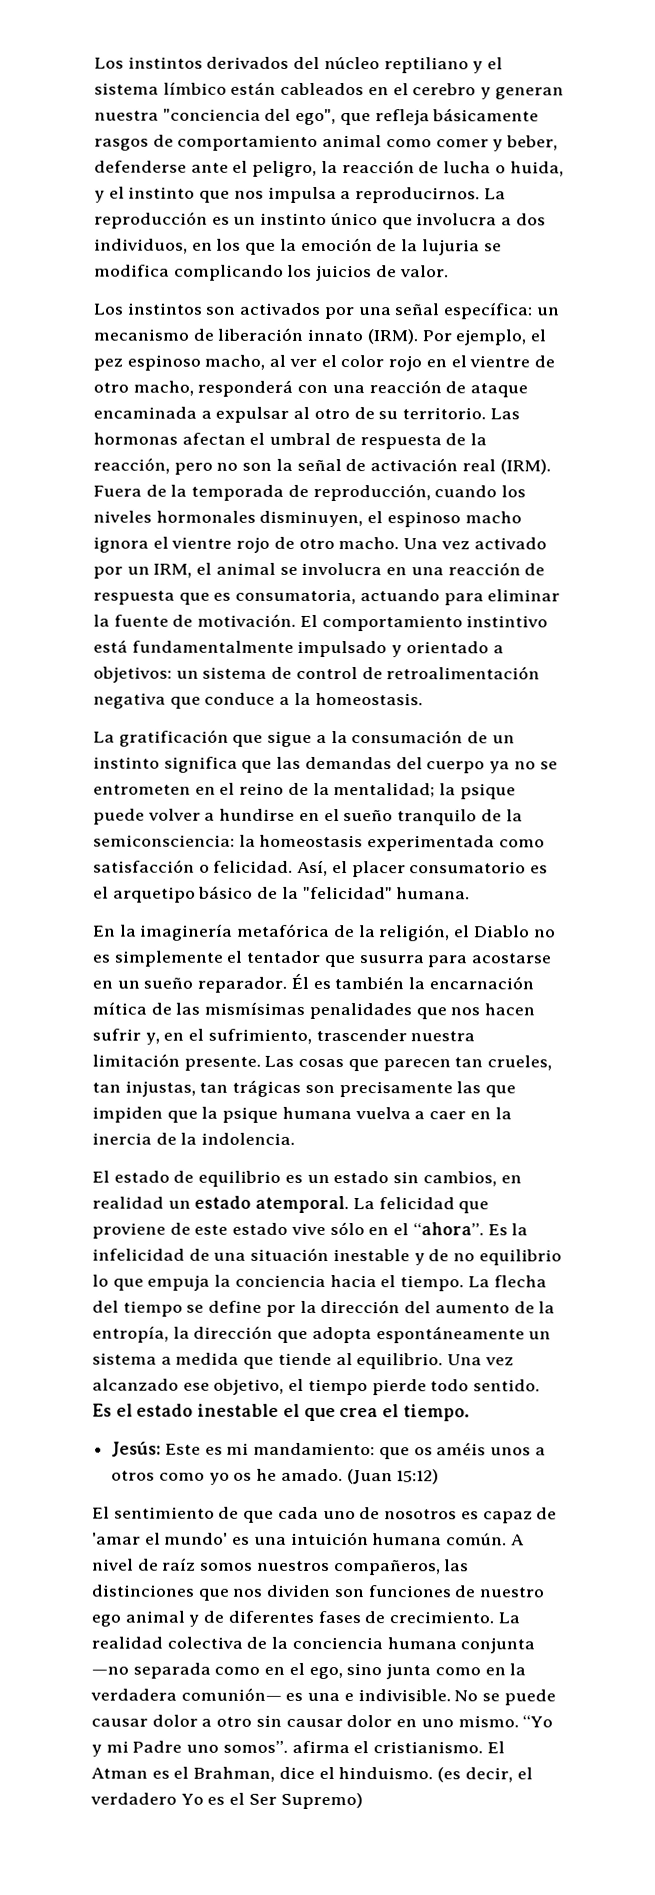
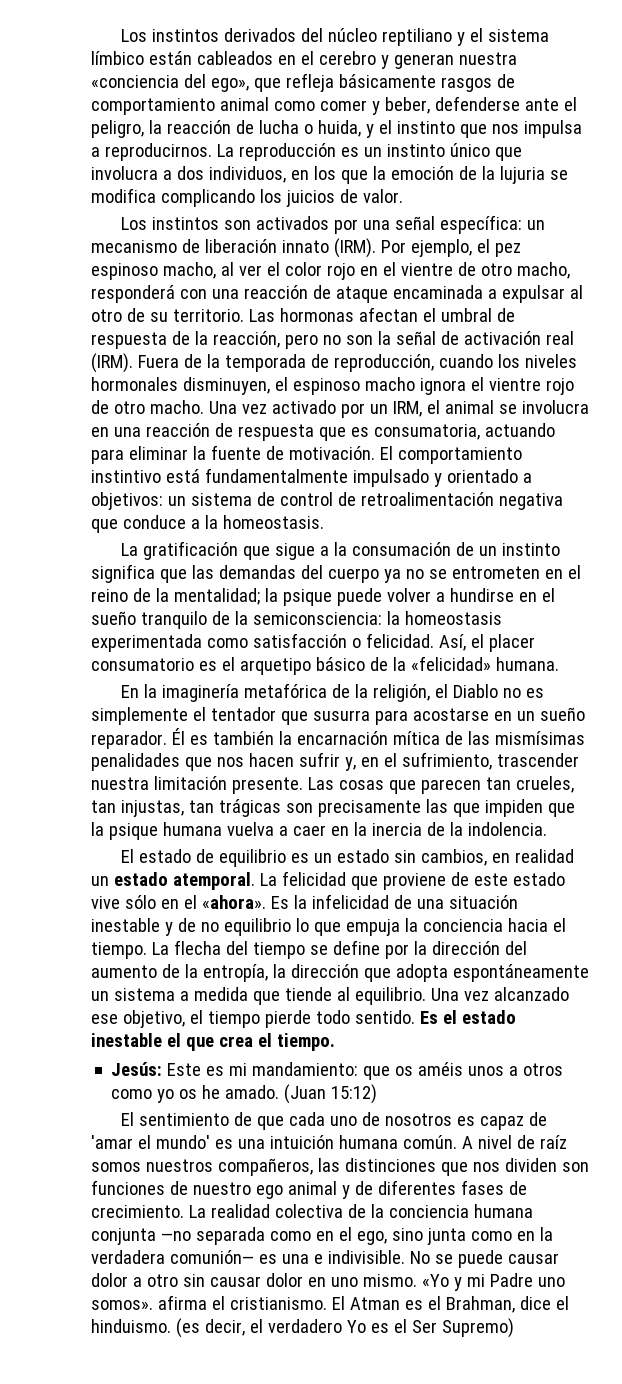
- Los instintos derivados del núcleo reptiliano y el sistema límbico están cableados en el cerebro y generan nuestra "conciencia del ego", que refleja básicamente rasgos de comportamiento animal como comer y beber, defenderse ante el peligro, la reacción de lucha o huida, y el instinto que nos impulsa a reproducirnos.
+ Los instintos derivados del núcleo reptiliano y el sistema límbico están cableados en el cerebro y generan nuestra «conciencia del ego», que refleja básicamente rasgos de comportamiento animal como comer y beber, defenderse ante el peligro, la reacción de lucha o huida, y el instinto que nos impulsa a reproducirnos.
- Así, el placer consumatorio es el arquetipo básico de la "felicidad" humana.
+ Así, el placer consumatorio es el arquetipo básico de la «felicidad» humana.
- La felicidad que proviene de este estado vive sólo en el “ahora”.
+ La felicidad que proviene de este estado vive sólo en el «ahora».
- “Yo y mi Padre uno somos”. afirma el cristianismo.
+ «Yo y mi Padre uno somos». afirma el cristianismo.

